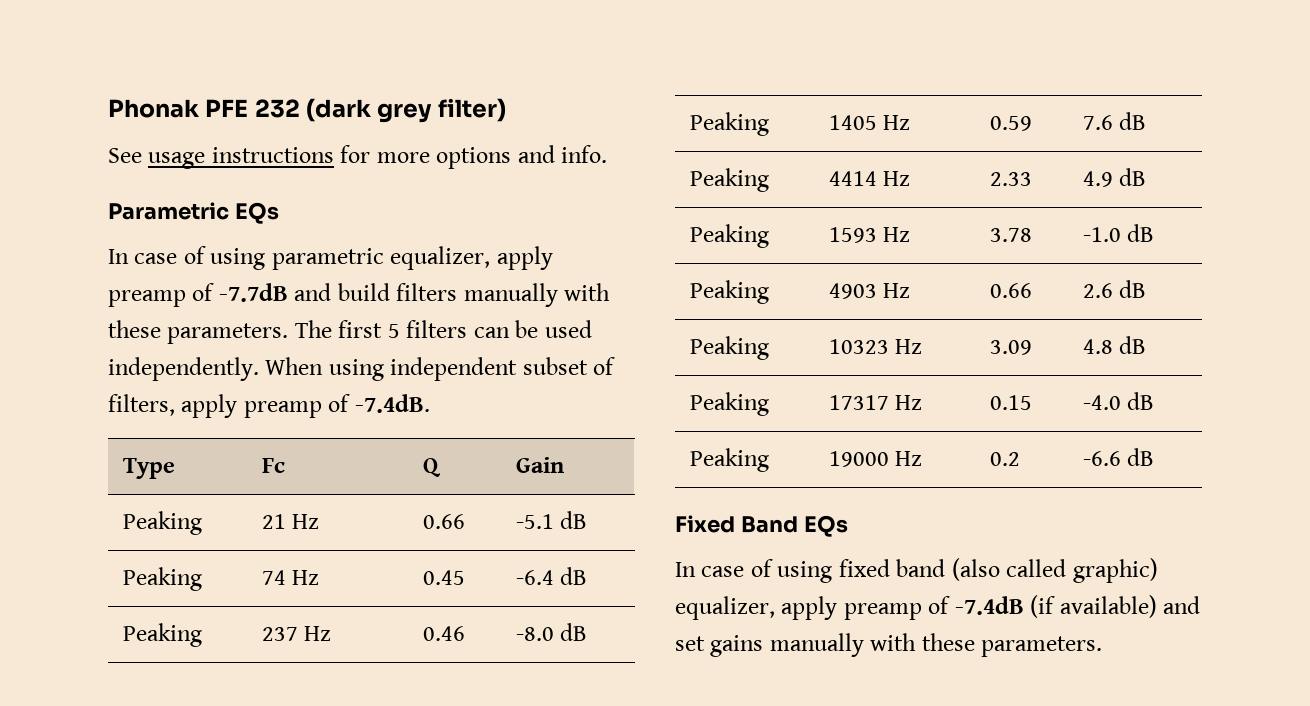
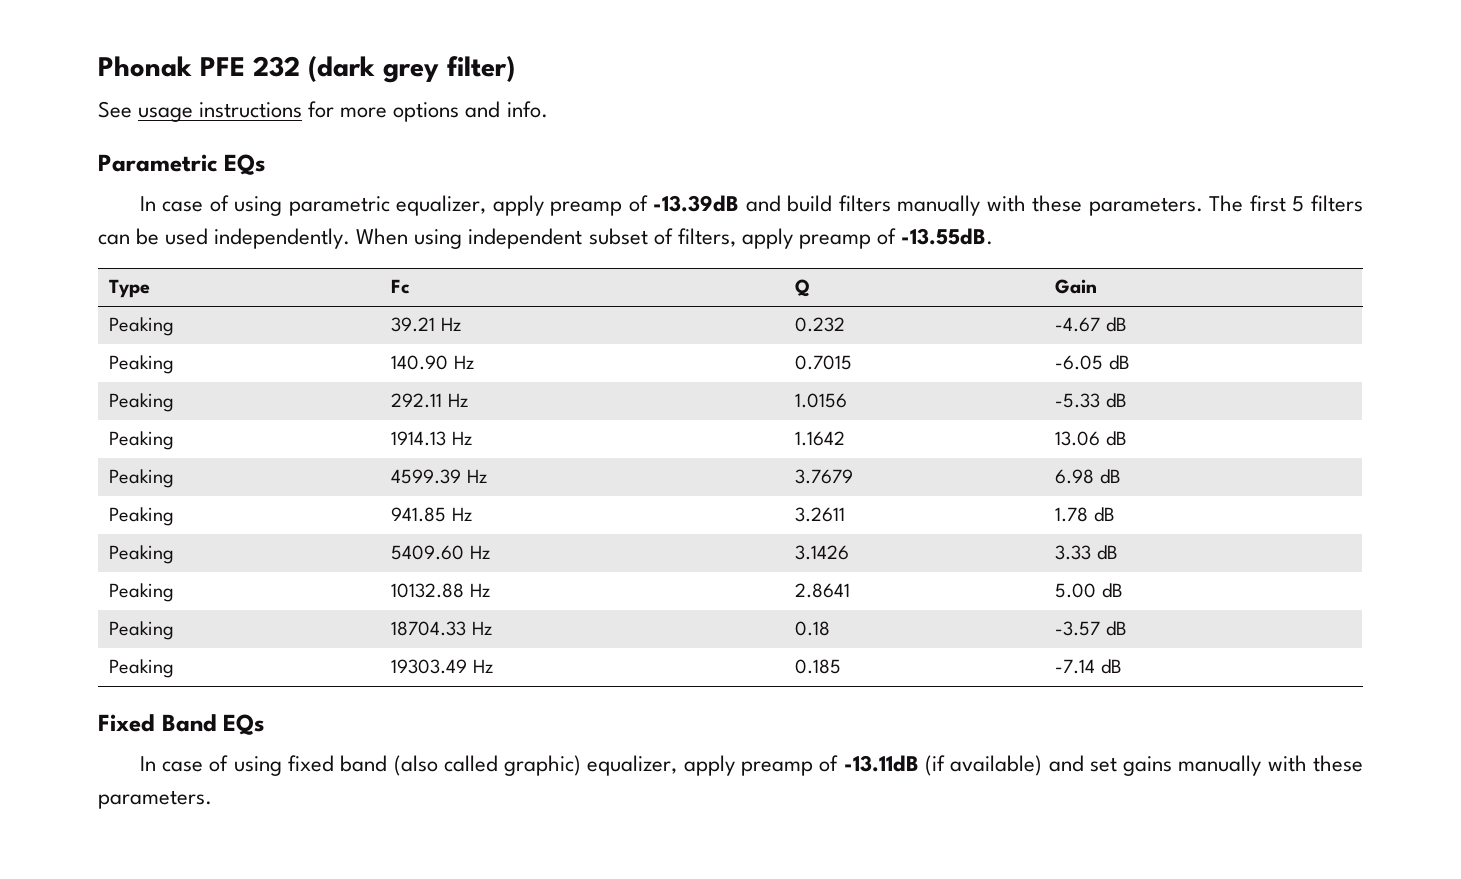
- In case of using parametric equalizer, apply preamp of -7.7dB and build filters manually with these parameters.
+ In case of using parametric equalizer, apply preamp of -13.39dB and build filters manually with these parameters.
- When using independent subset of filters, apply preamp of -7.4dB.
+ When using independent subset of filters, apply preamp of -13.55dB.
- Peaking | 21 Hz | 0.66 | -5.1 dB
- Peaking | 74 Hz | 0.45 | -6.4 dB
- Peaking | 237 Hz | 0.46 | -8.0 dB
- Peaking | 1405 Hz | 0.59 | 7.6 dB
- Peaking | 4414 Hz | 2.33 | 4.9 dB
- Peaking | 1593 Hz | 3.78 | -1.0 dB
- Peaking | 4903 Hz | 0.66 | 2.6 dB
- Peaking | 10323 Hz | 3.09 | 4.8 dB
- Peaking | 17317 Hz | 0.15 | -4.0 dB
- Peaking | 19000 Hz | 0.2 | -6.6 dB
+ Peaking | 39.21 Hz | 0.232 | -4.67 dB
+ Peaking | 140.90 Hz | 0.7015 | -6.05 dB
+ Peaking | 292.11 Hz | 1.0156 | -5.33 dB
+ Peaking | 1914.13 Hz | 1.1642 | 13.06 dB
+ Peaking | 4599.39 Hz | 3.7679 | 6.98 dB
+ Peaking | 941.85 Hz | 3.2611 | 1.78 dB
+ Peaking | 5409.60 Hz | 3.1426 | 3.33 dB
+ Peaking | 10132.88 Hz | 2.8641 | 5.00 dB
+ Peaking | 18704.33 Hz | 0.18 | -3.57 dB
+ Peaking | 19303.49 Hz | 0.185 | -7.14 dB
- In case of using fixed band (also called graphic) equalizer, apply preamp of -7.4dB (if available) and set gains manually with these parameters.
+ In case of using fixed band (also called graphic) equalizer, apply preamp of -13.11dB (if available) and set gains manually with these parameters.

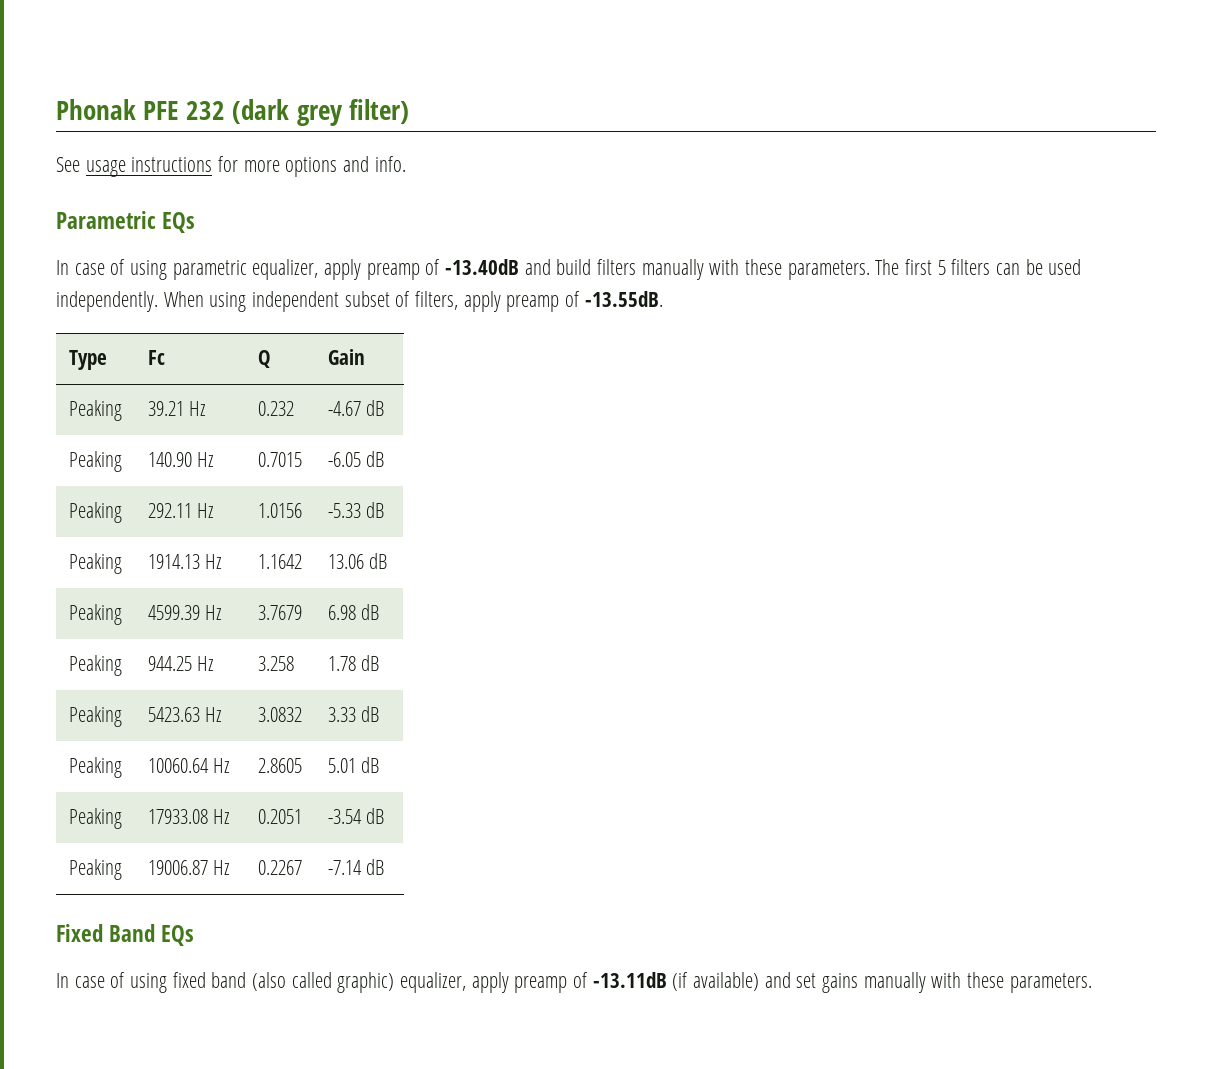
- In case of using parametric equalizer, apply preamp of -13.39dB and build filters manually with these parameters.
+ In case of using parametric equalizer, apply preamp of -13.40dB and build filters manually with these parameters.
- Peaking | 941.85 Hz | 3.2611 | 1.78 dB
+ Peaking | 944.25 Hz | 3.258 | 1.78 dB
- Peaking | 5409.60 Hz | 3.1426 | 3.33 dB
+ Peaking | 5423.63 Hz | 3.0832 | 3.33 dB
- Peaking | 10132.88 Hz | 2.8641 | 5.00 dB
- Peaking | 18704.33 Hz | 0.18 | -3.57 dB
- Peaking | 19303.49 Hz | 0.185 | -7.14 dB
+ Peaking | 10060.64 Hz | 2.8605 | 5.01 dB
+ Peaking | 17933.08 Hz | 0.2051 | -3.54 dB
+ Peaking | 19006.87 Hz | 0.2267 | -7.14 dB

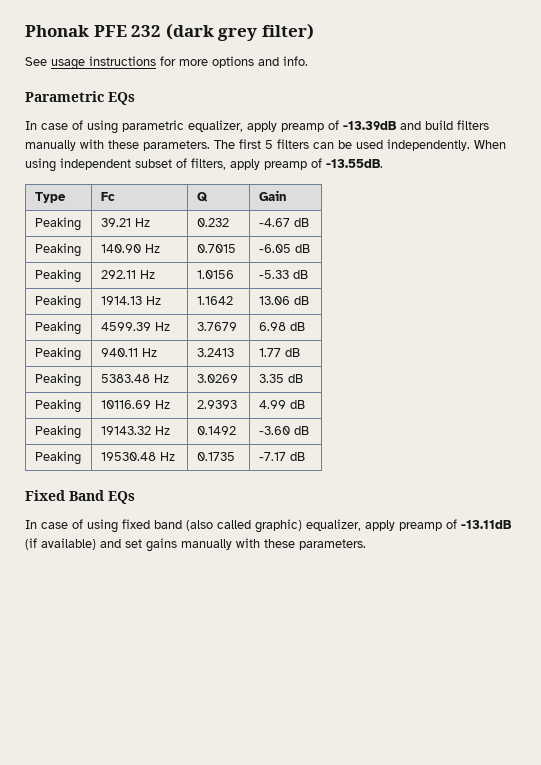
- In case of using parametric equalizer, apply preamp of -13.40dB and build filters manually with these parameters.
+ In case of using parametric equalizer, apply preamp of -13.39dB and build filters manually with these parameters.
- Peaking | 944.25 Hz | 3.258 | 1.78 dB
- Peaking | 5423.63 Hz | 3.0832 | 3.33 dB
- Peaking | 10060.64 Hz | 2.8605 | 5.01 dB
- Peaking | 17933.08 Hz | 0.2051 | -3.54 dB
- Peaking | 19006.87 Hz | 0.2267 | -7.14 dB
+ Peaking | 940.11 Hz | 3.2413 | 1.77 dB
+ Peaking | 5383.48 Hz | 3.0269 | 3.35 dB
+ Peaking | 10116.69 Hz | 2.9393 | 4.99 dB
+ Peaking | 19143.32 Hz | 0.1492 | -3.60 dB
+ Peaking | 19530.48 Hz | 0.1735 | -7.17 dB

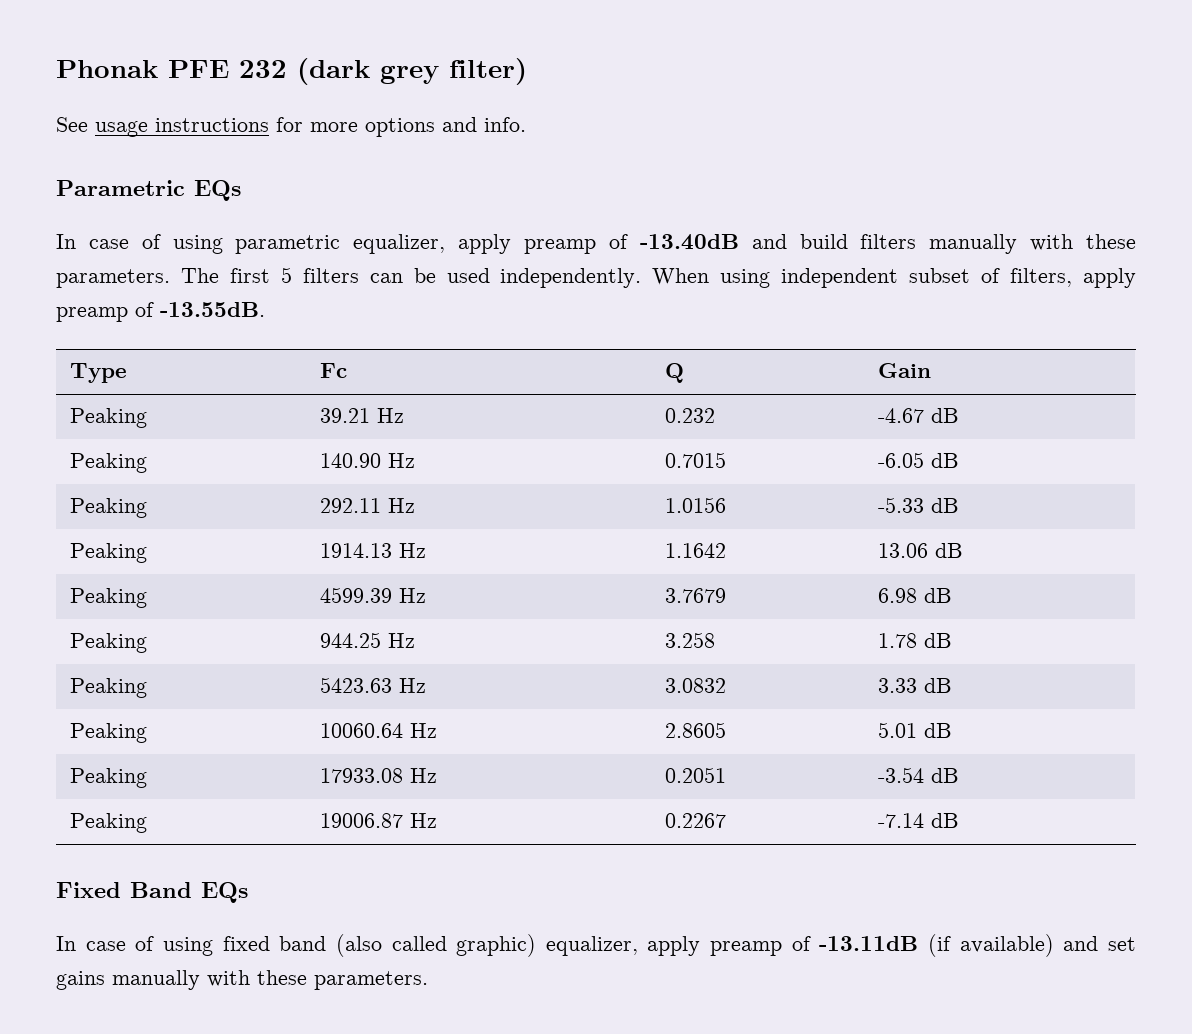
- In case of using parametric equalizer, apply preamp of -13.39dB and build filters manually with these parameters.
+ In case of using parametric equalizer, apply preamp of -13.40dB and build filters manually with these parameters.
- Peaking | 940.11 Hz | 3.2413 | 1.77 dB
- Peaking | 5383.48 Hz | 3.0269 | 3.35 dB
- Peaking | 10116.69 Hz | 2.9393 | 4.99 dB
- Peaking | 19143.32 Hz | 0.1492 | -3.60 dB
- Peaking | 19530.48 Hz | 0.1735 | -7.17 dB
+ Peaking | 944.25 Hz | 3.258 | 1.78 dB
+ Peaking | 5423.63 Hz | 3.0832 | 3.33 dB
+ Peaking | 10060.64 Hz | 2.8605 | 5.01 dB
+ Peaking | 17933.08 Hz | 0.2051 | -3.54 dB
+ Peaking | 19006.87 Hz | 0.2267 | -7.14 dB

